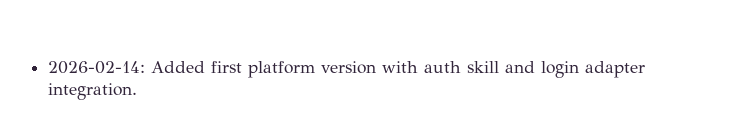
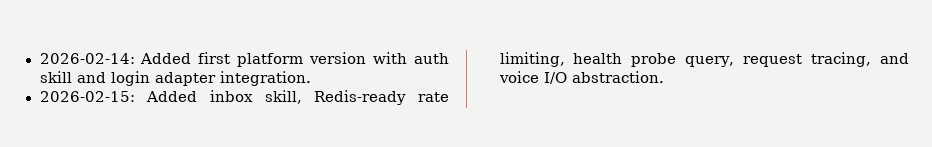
+ 2026-02-15: Added inbox skill, Redis-ready rate limiting, health probe query, request tracing, and voice I/O abstraction.

